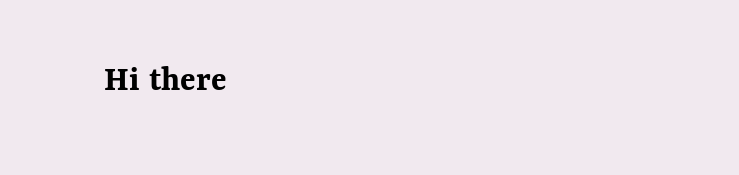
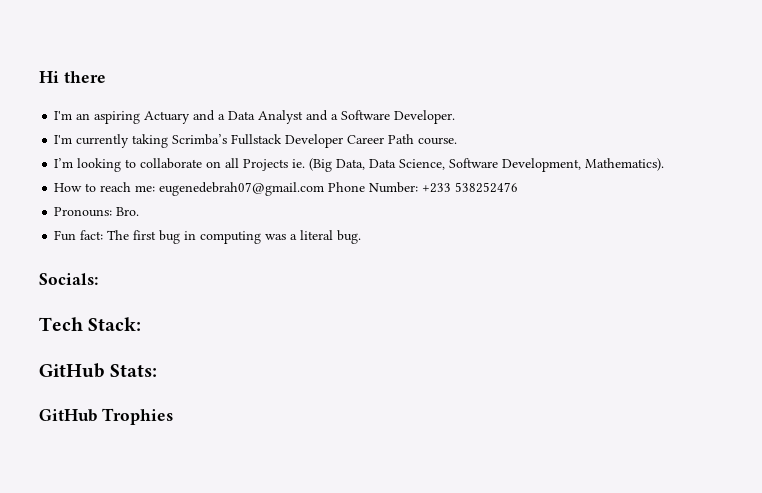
+ I'm an aspiring Actuary and a Data Analyst and a Software Developer.
+ I'm currently taking Scrimba’s Fullstack Developer Career Path course.
+ I’m looking to collaborate on all Projects ie. (Big Data, Data Science, Software Development, Mathematics).
+ How to reach me: eugenedebrah07@gmail.com Phone Number: +233 538252476
+ Pronouns: Bro.
+ Fun fact: The first bug in computing was a literal bug.
+ Socials:
+ Tech Stack:
+ GitHub Stats:
+ GitHub Trophies

